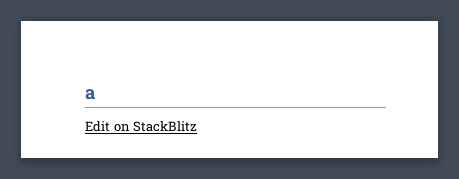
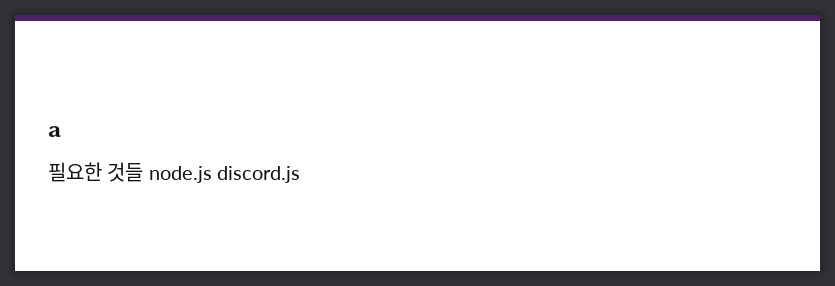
- Edit on StackBlitz
+ 필요한 것들 node.js discord.js

